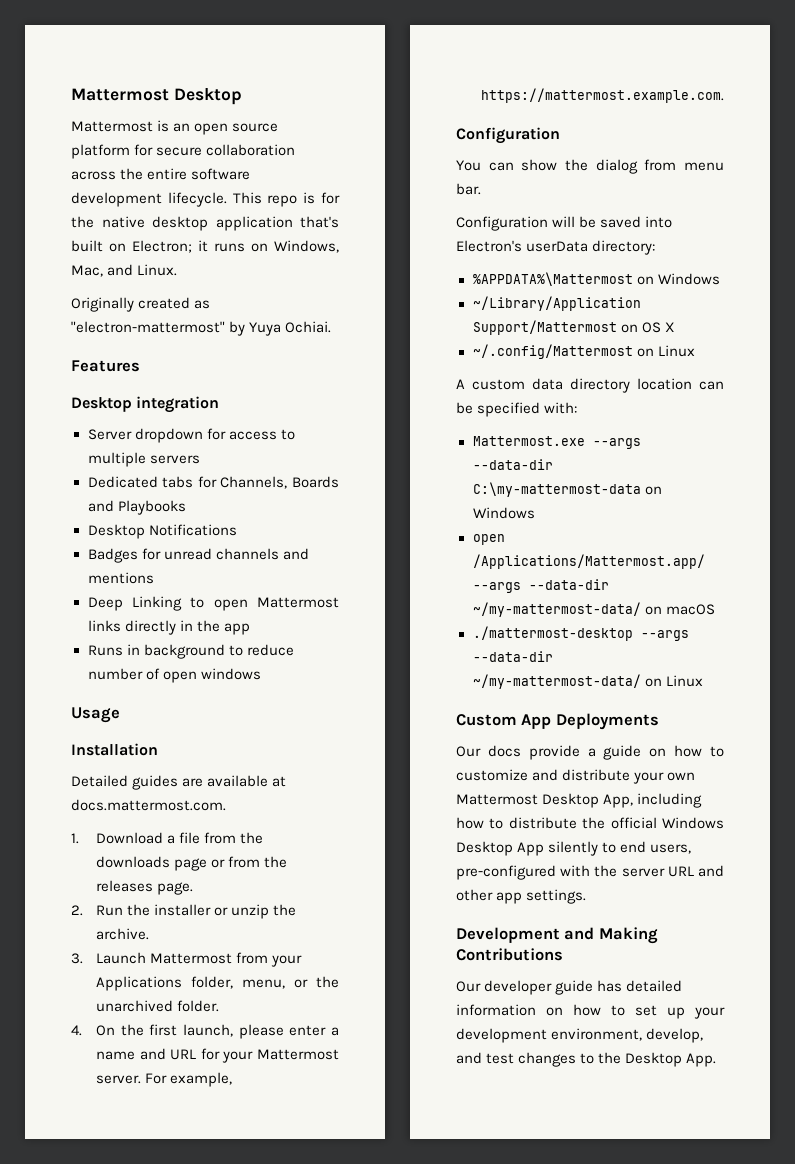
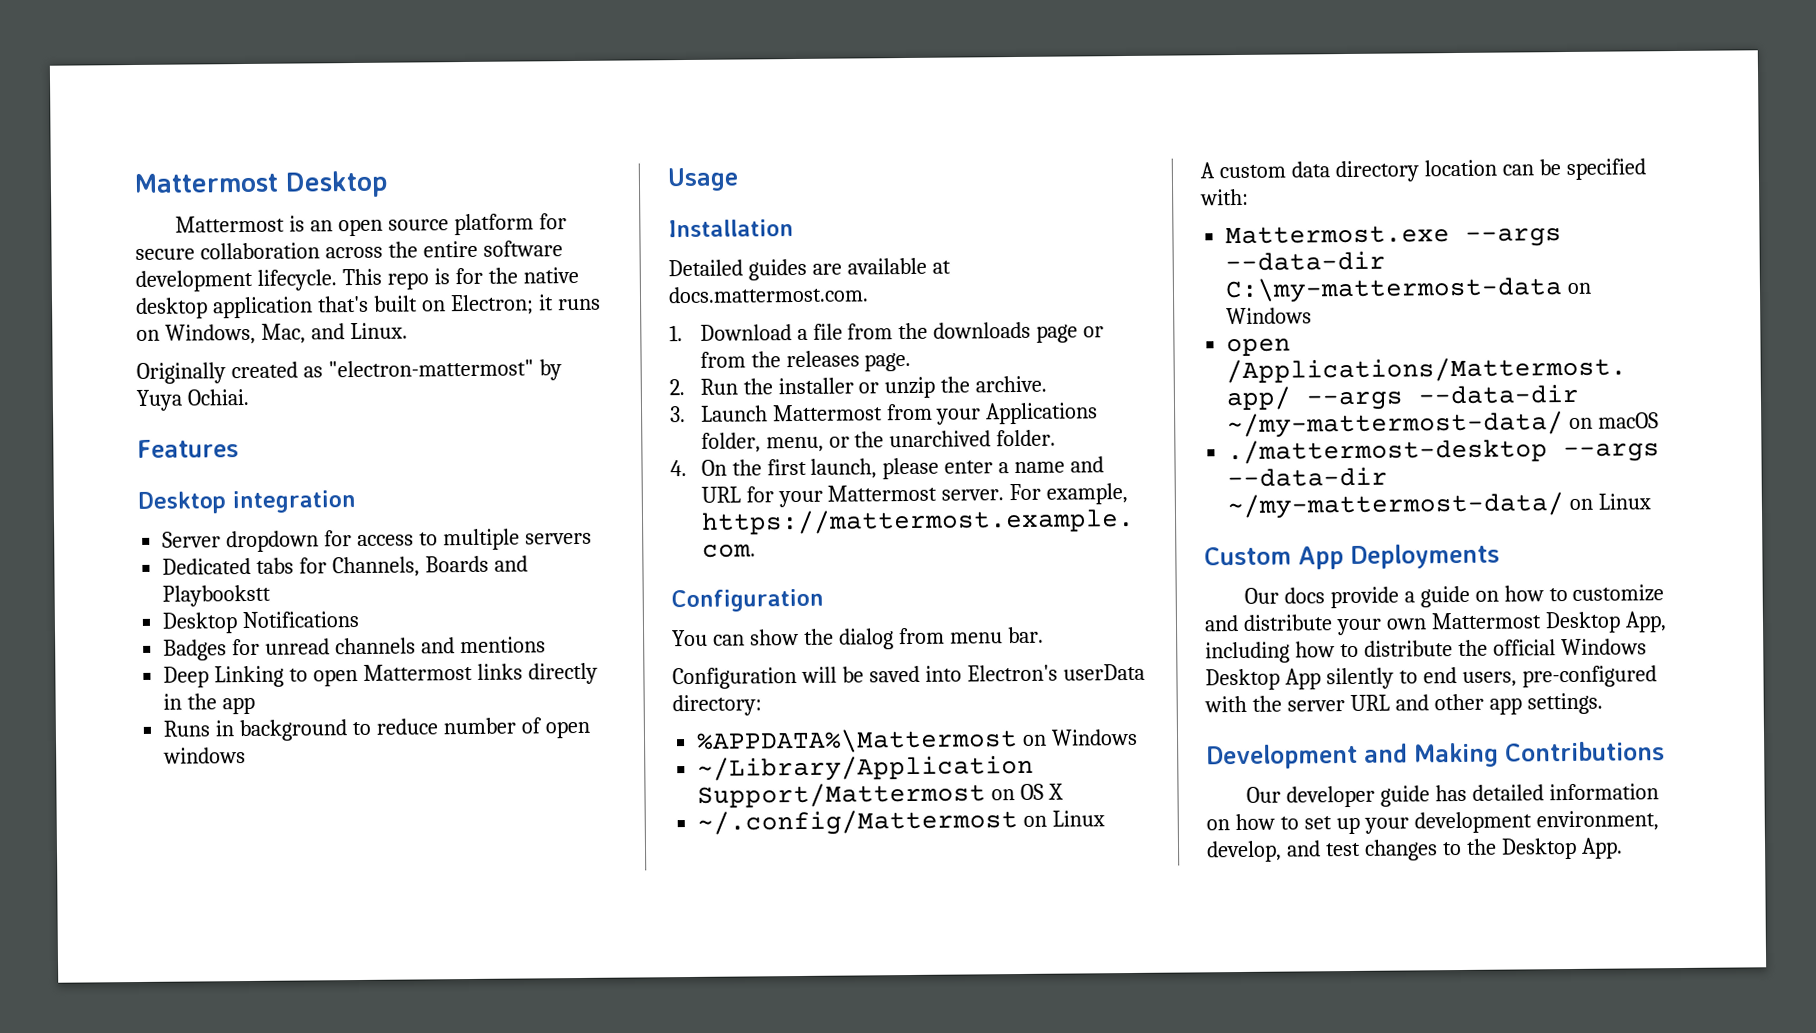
- Dedicated tabs for Channels, Boards and Playbooks
+ Dedicated tabs for Channels, Boards and Playbookstt

